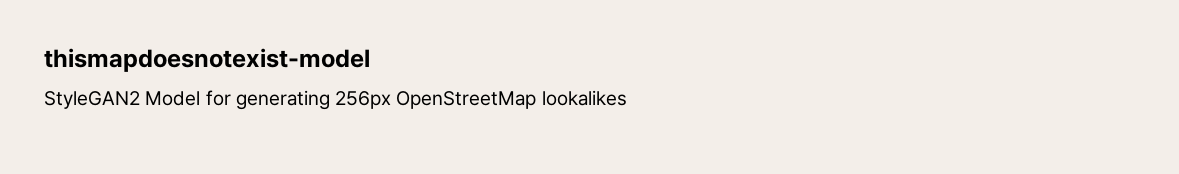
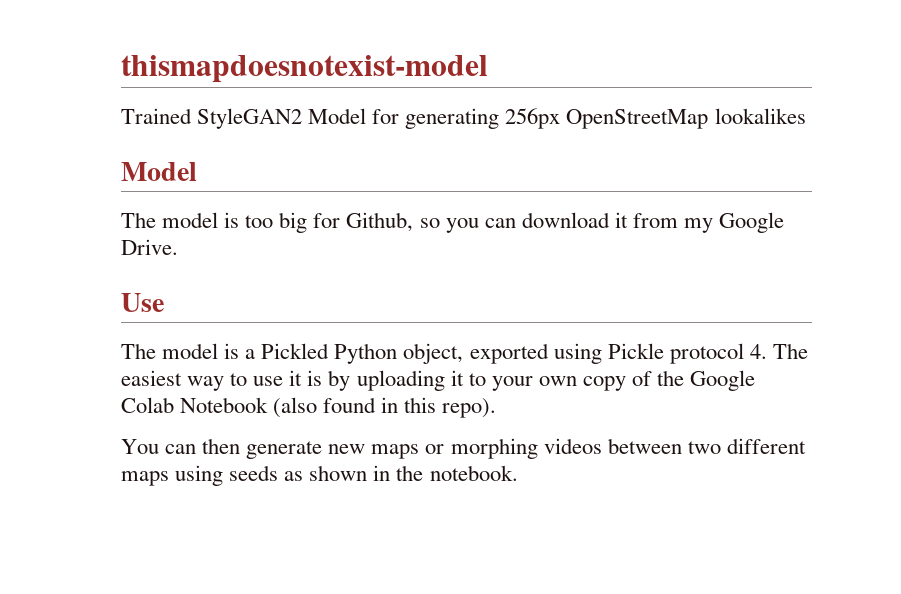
- StyleGAN2 Model for generating 256px OpenStreetMap lookalikes
+ Trained StyleGAN2 Model for generating 256px OpenStreetMap lookalikes
+ Model
+ The model is too big for Github, so you can download it from my Google Drive.
+ Use
+ The model is a Pickled Python object, exported using Pickle protocol 4. The easiest way to use it is by uploading it to your own copy of the Google Colab Notebook (also found in this repo).
+ You can then generate new maps or morphing videos between two different maps using seeds as shown in the notebook.

